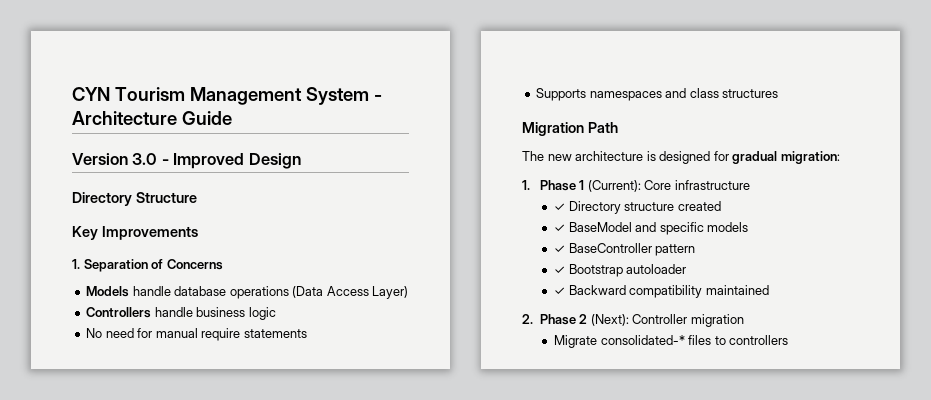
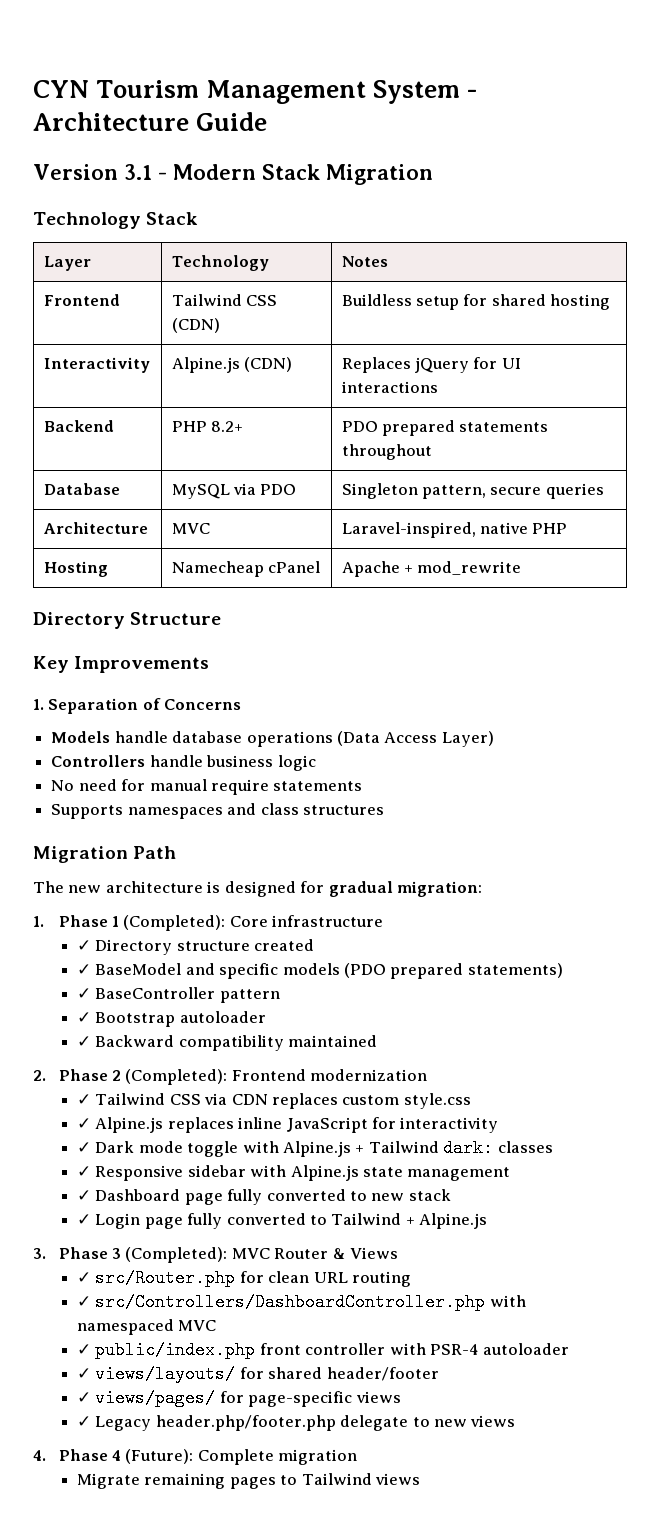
- Version 3.0 - Improved Design
+ Version 3.1 - Modern Stack Migration
+ Technology Stack
+ Layer | Technology | Notes
+ Frontend | Tailwind CSS (CDN) | Buildless setup for shared hosting
+ Interactivity | Alpine.js (CDN) | Replaces jQuery for UI interactions
+ Backend | PHP 8.2+ | PDO prepared statements throughout
+ Database | MySQL via PDO | Singleton pattern, secure queries
+ Architecture | MVC | Laravel-inspired, native PHP
+ Hosting | Namecheap cPanel | Apache + mod_rewrite
- 1. Phase 1 (Current): Core infrastructure
+ 1. Phase 1 (Completed): Core infrastructure
- ✓ BaseModel and specific models
+ ✓ BaseModel and specific models (PDO prepared statements)
- 2. Phase 2 (Next): Controller migration
- Migrate consolidated-* files to controllers
+ 2. Phase 2 (Completed): Frontend modernization
+ ✓ Tailwind CSS via CDN replaces custom style.css
+ ✓ Alpine.js replaces inline JavaScript for interactivity
+ ✓ Dark mode toggle with Alpine.js + Tailwind dark: classes
+ ✓ Responsive sidebar with Alpine.js state management
+ ✓ Dashboard page fully converted to new stack
+ ✓ Login page fully converted to Tailwind + Alpine.js
+ 3. Phase 3 (Completed): MVC Router & Views
+ ✓ src/Router.php for clean URL routing
+ ✓ src/Controllers/DashboardController.php with namespaced MVC
+ ✓ public/index.php front controller with PSR-4 autoloader
+ ✓ views/layouts/ for shared header/footer
+ ✓ views/pages/ for page-specific views
+ ✓ Legacy header.php/footer.php delegate to new views
+ 4. Phase 4 (Future): Complete migration
+ Migrate remaining pages to Tailwind views

